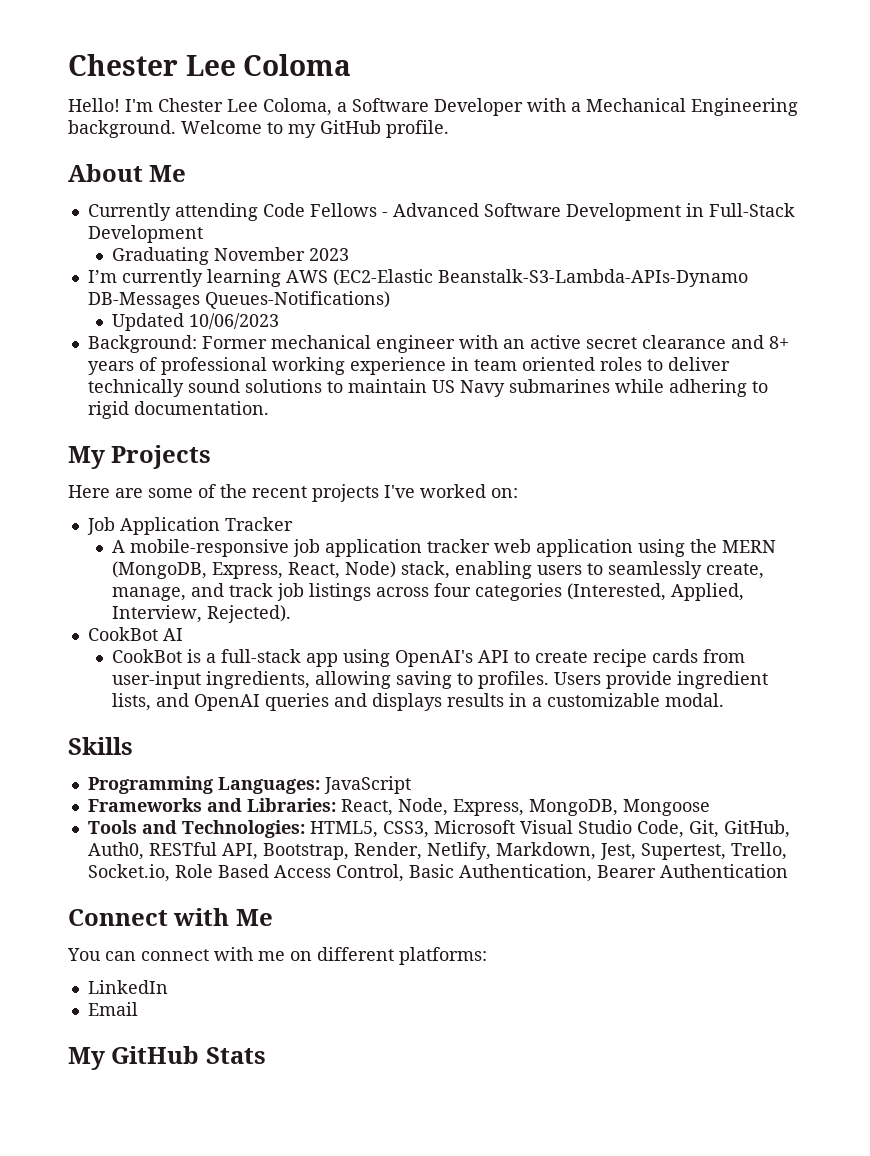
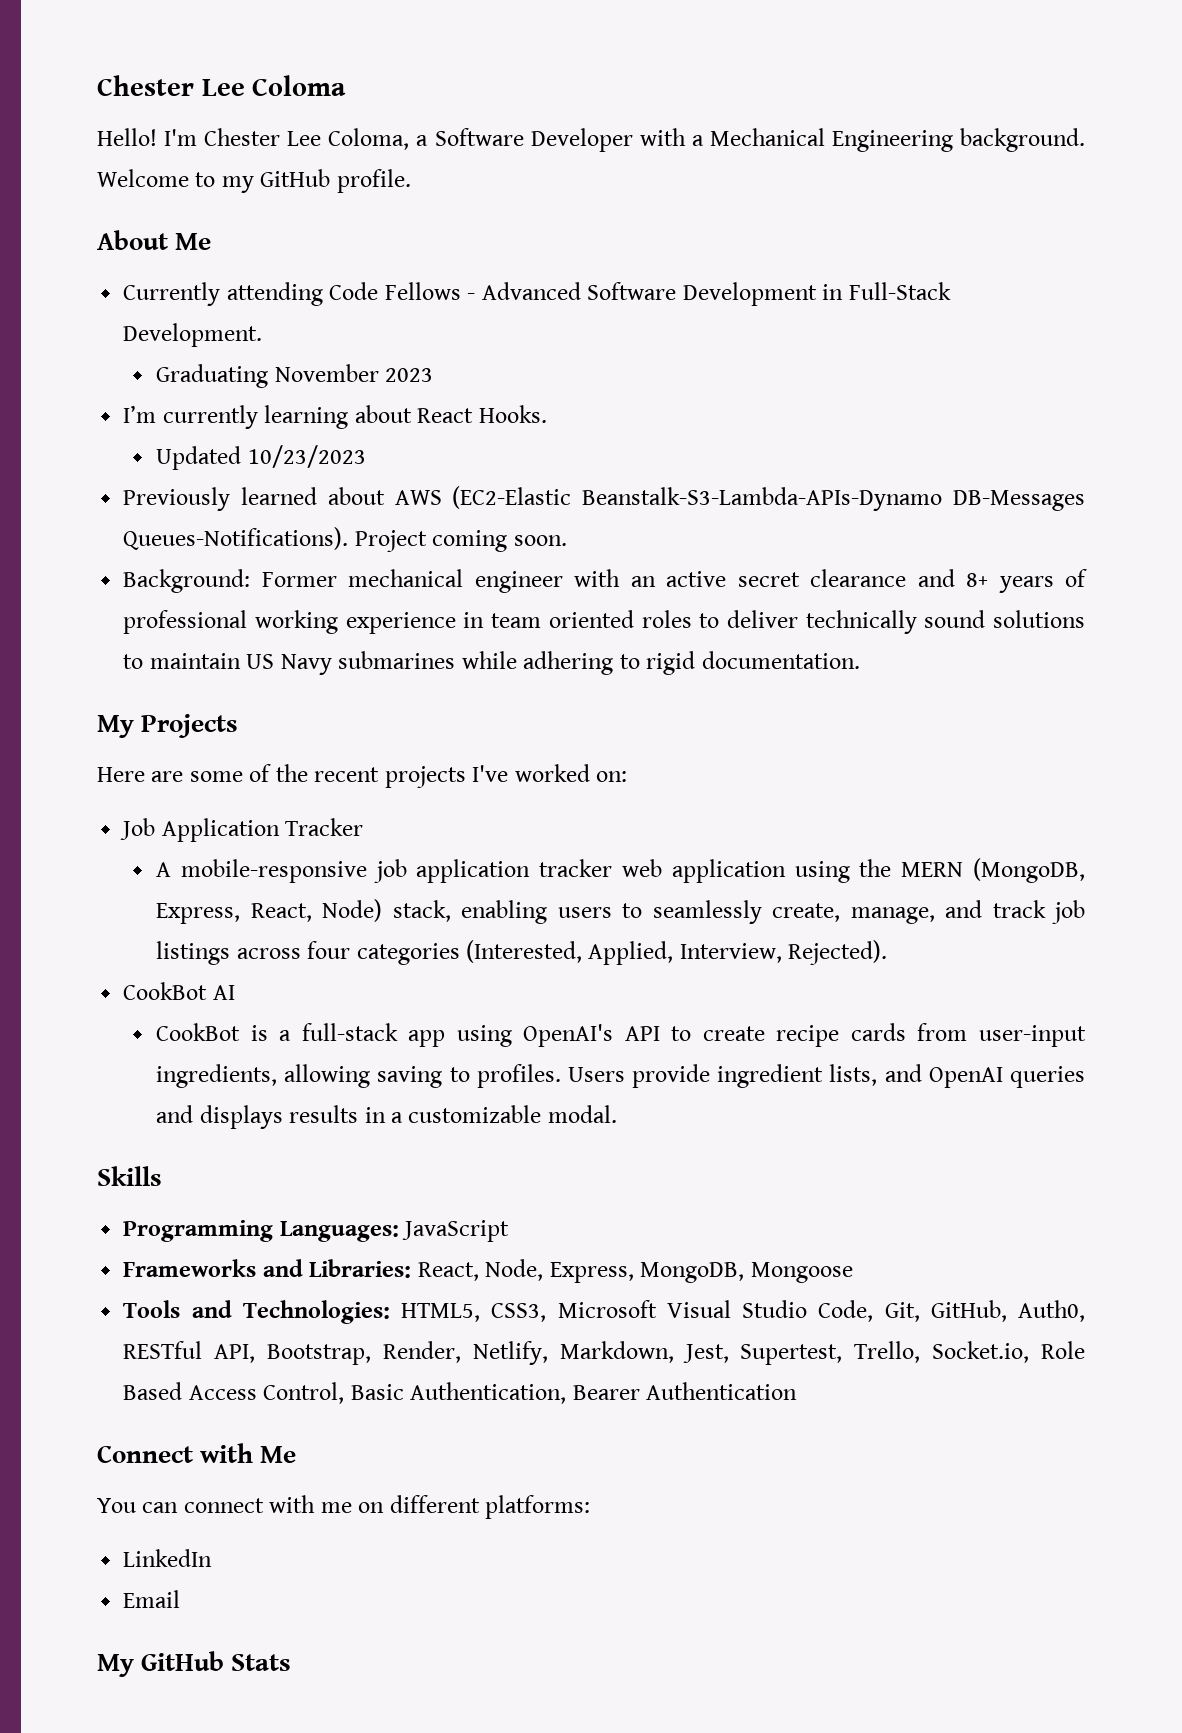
- Currently attending Code Fellows - Advanced Software Development in Full-Stack Development
+ Currently attending Code Fellows - Advanced Software Development in Full-Stack Development.
- I’m currently learning AWS (EC2-Elastic Beanstalk-S3-Lambda-APIs-Dynamo DB-Messages Queues-Notifications)
- Updated 10/06/2023
+ I’m currently learning about React Hooks.
+ Updated 10/23/2023
+ Previously learned about AWS (EC2-Elastic Beanstalk-S3-Lambda-APIs-Dynamo DB-Messages Queues-Notifications). Project coming soon.

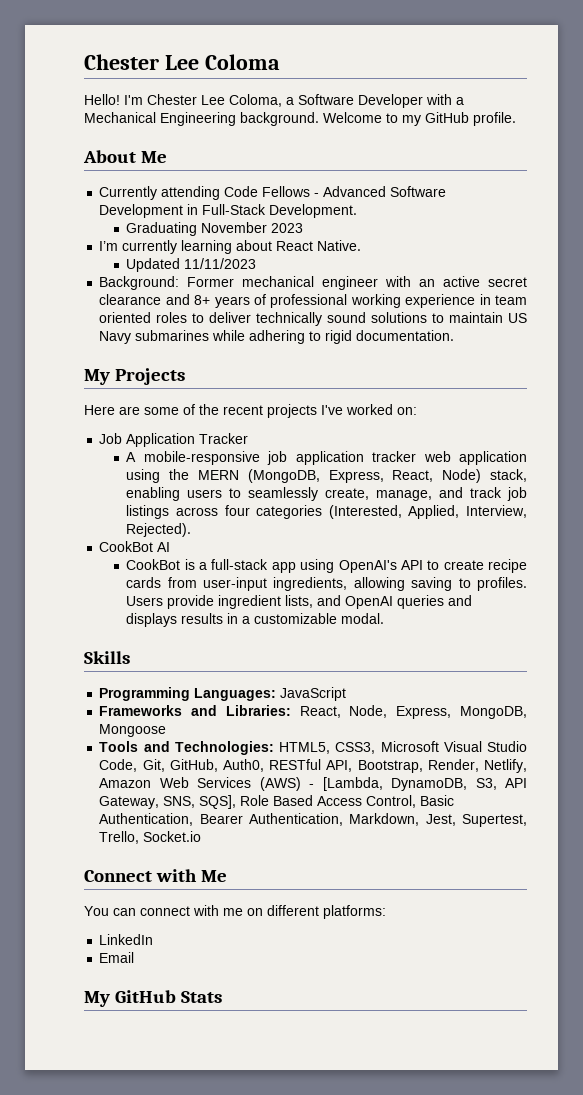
- I’m currently learning about React Hooks.
+ I’m currently learning about React Native.
- Updated 10/23/2023
- Previously learned about AWS (EC2-Elastic Beanstalk-S3-Lambda-APIs-Dynamo DB-Messages Queues-Notifications). Project coming soon.
+ Updated 11/11/2023
- Tools and Technologies: HTML5, CSS3, Microsoft Visual Studio Code, Git, GitHub, Auth0, RESTful API, Bootstrap, Render, Netlify, Markdown, Jest, Supertest, Trello, Socket.io, Role Based Access Control, Basic Authentication, Bearer Authentication
+ Tools and Technologies: HTML5, CSS3, Microsoft Visual Studio Code, Git, GitHub, Auth0, RESTful API, Bootstrap, Render, Netlify, Amazon Web Services (AWS) - [Lambda, DynamoDB, S3, API Gateway, SNS, SQS], Role Based Access Control, Basic Authentication, Bearer Authentication, Markdown, Jest, Supertest, Trello, Socket.io

